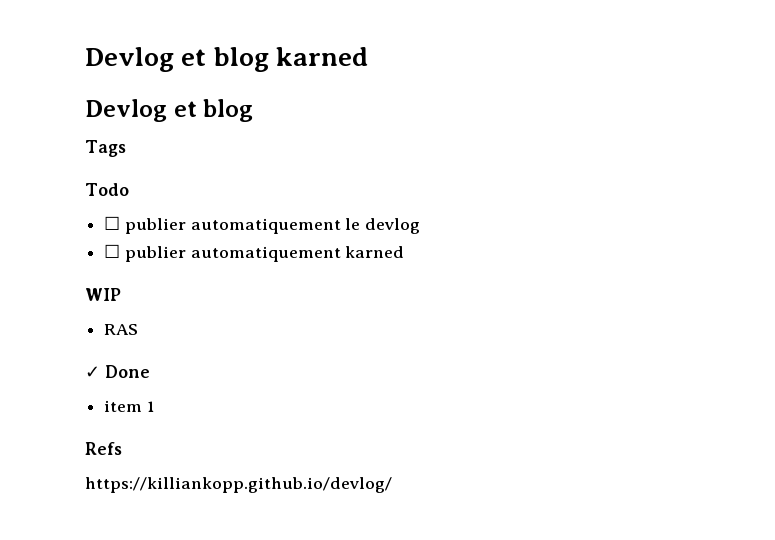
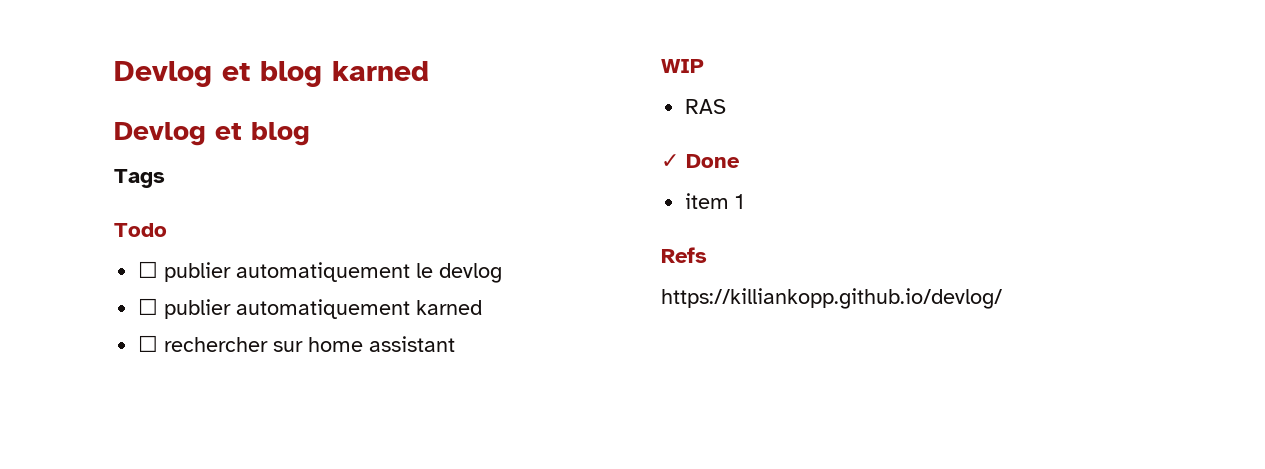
+ ☐ rechercher sur home assistant

